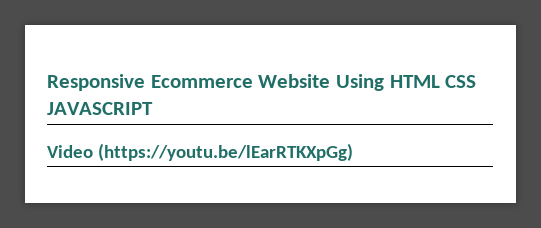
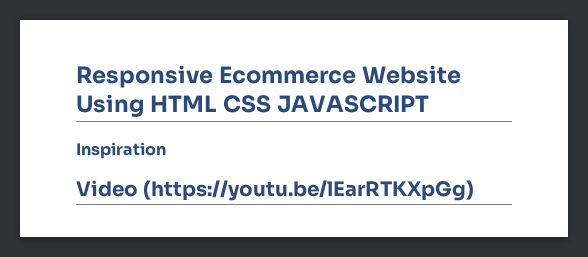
+ Inspiration

